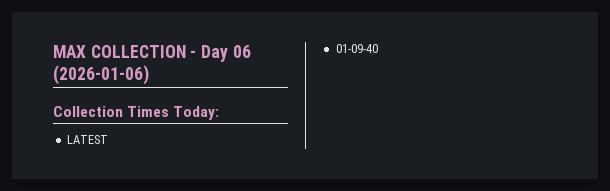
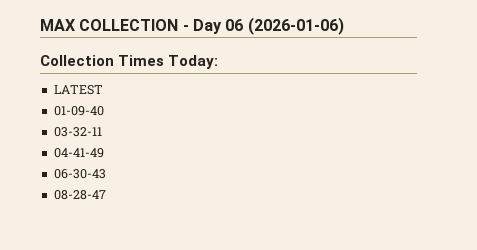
+ 03-32-11
+ 04-41-49
+ 06-30-43
+ 08-28-47

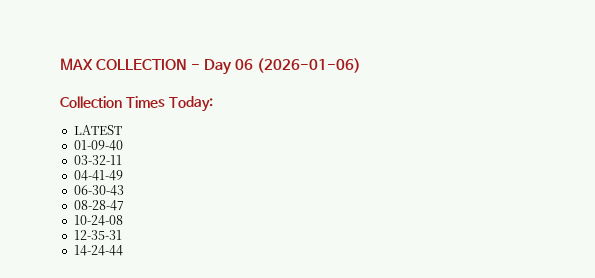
+ 10-24-08
+ 12-35-31
+ 14-24-44

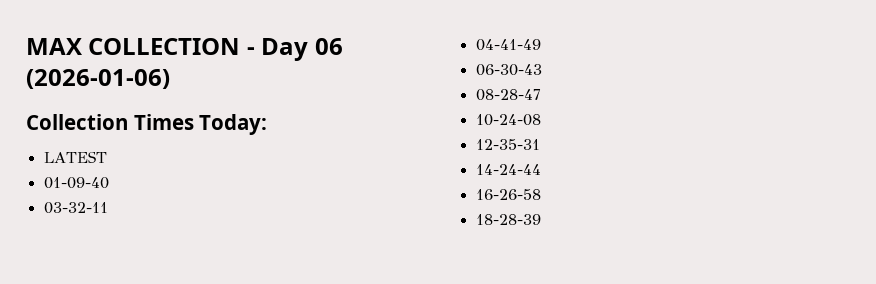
+ 16-26-58
+ 18-28-39

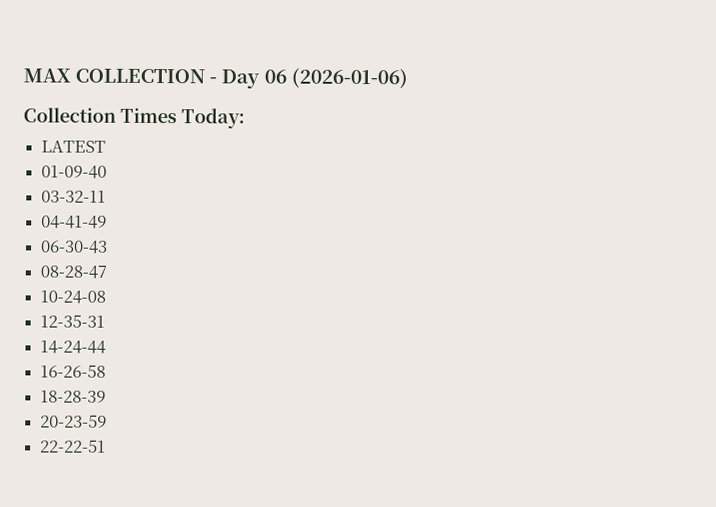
+ 20-23-59
+ 22-22-51

